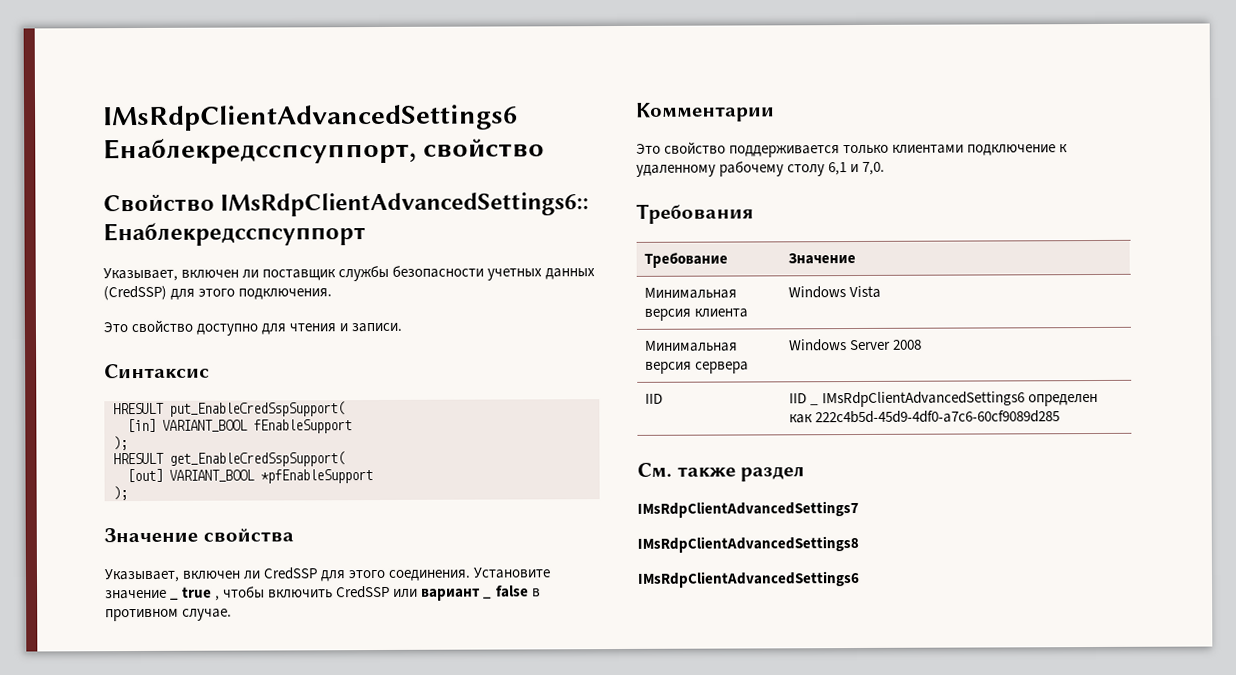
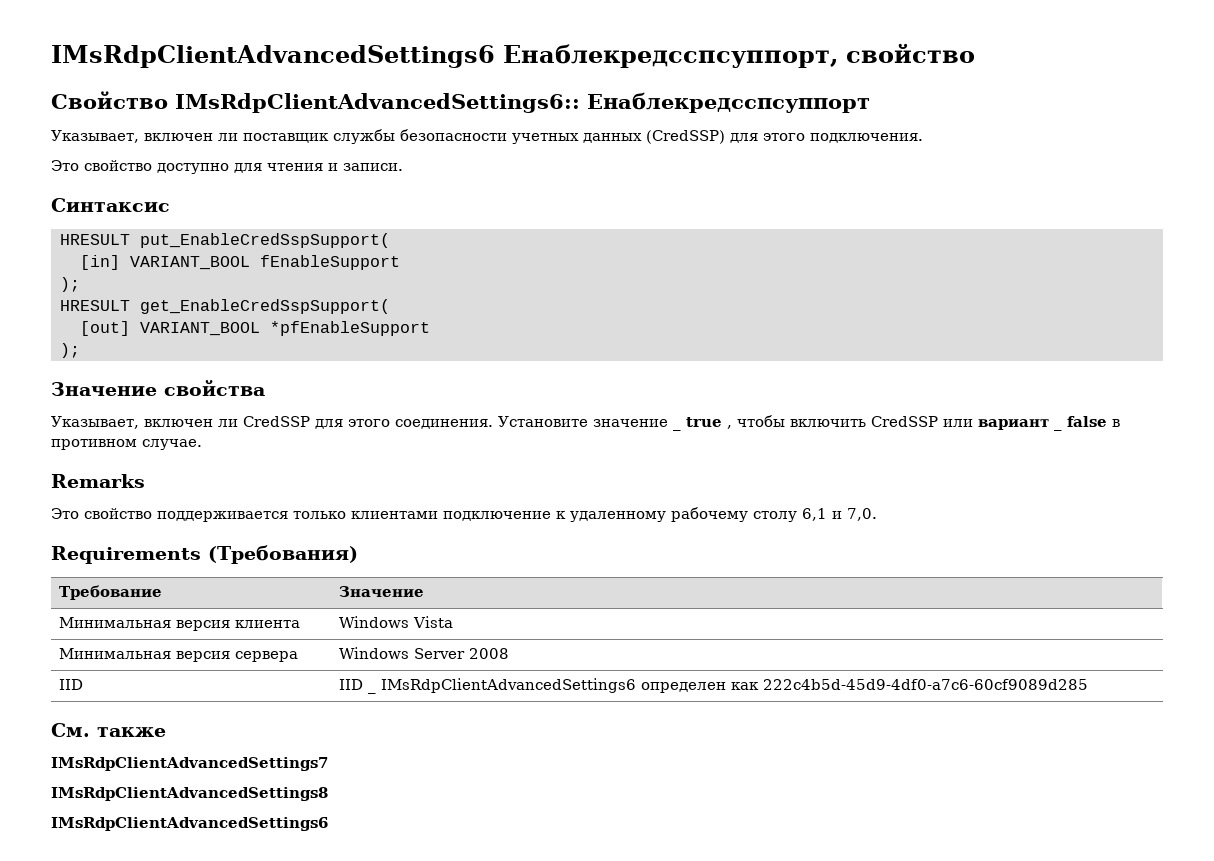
- Комментарии
+ Remarks
- Требования
+ Requirements (Требования)
- См. также раздел
+ См. также

